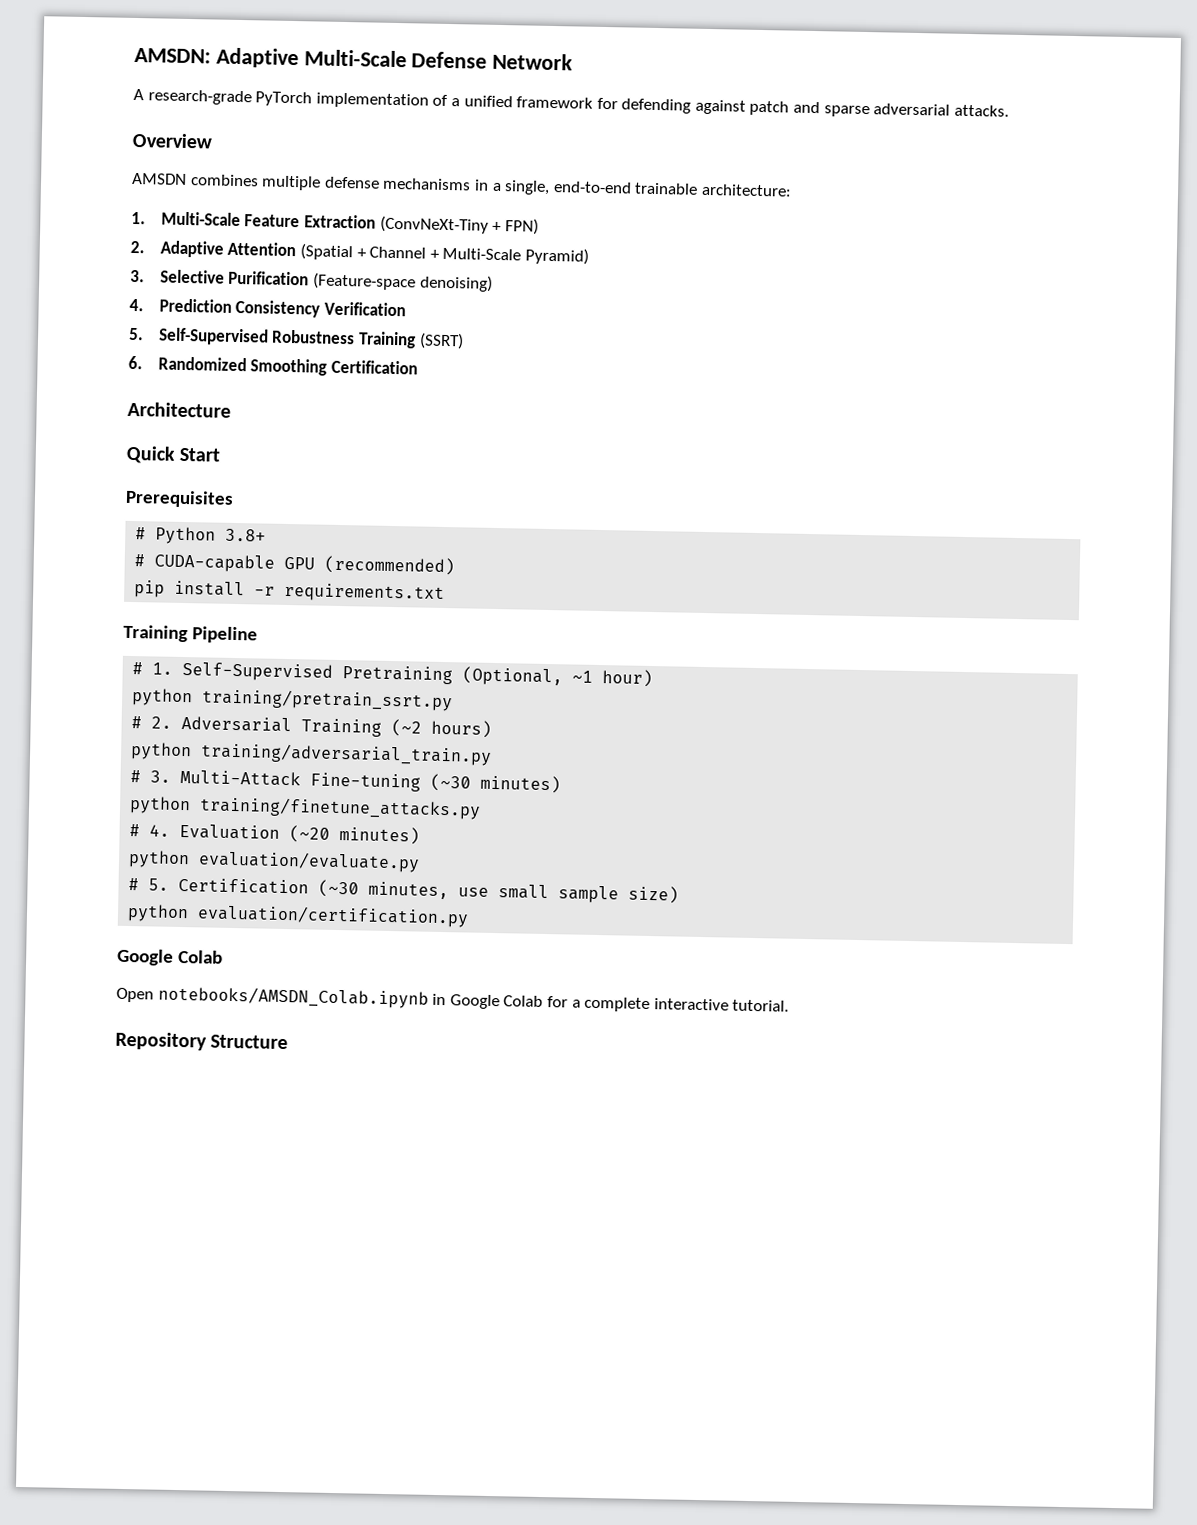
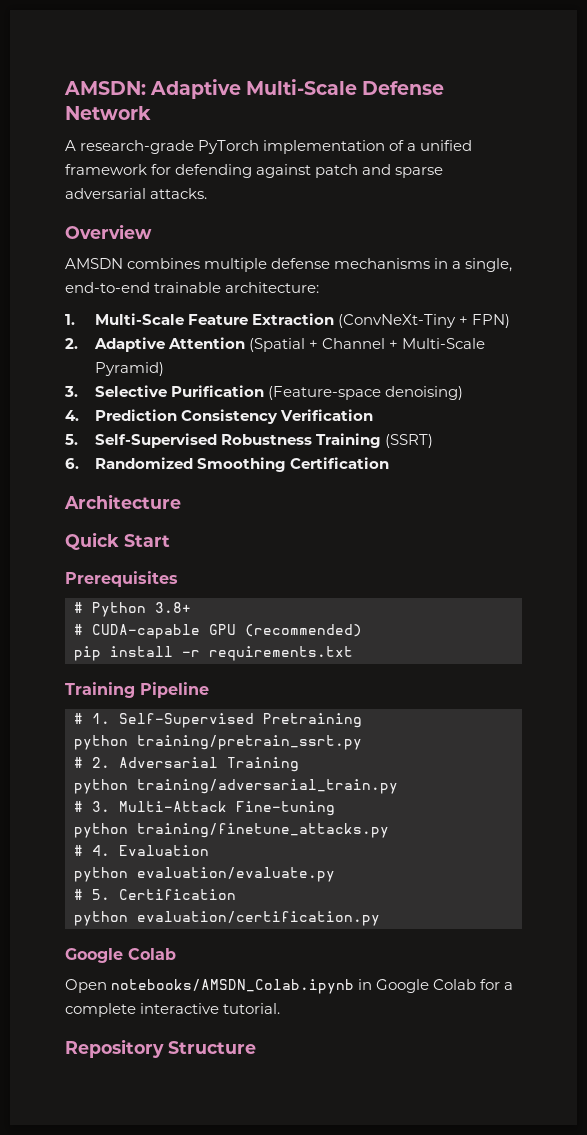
- # 1. Self-Supervised Pretraining (Optional, ~1 hour)
+ # 1. Self-Supervised Pretraining
- # 2. Adversarial Training (~2 hours)
+ # 2. Adversarial Training
- # 3. Multi-Attack Fine-tuning (~30 minutes)
+ # 3. Multi-Attack Fine-tuning
- # 4. Evaluation (~20 minutes)
+ # 4. Evaluation
- # 5. Certification (~30 minutes, use small sample size)
+ # 5. Certification

